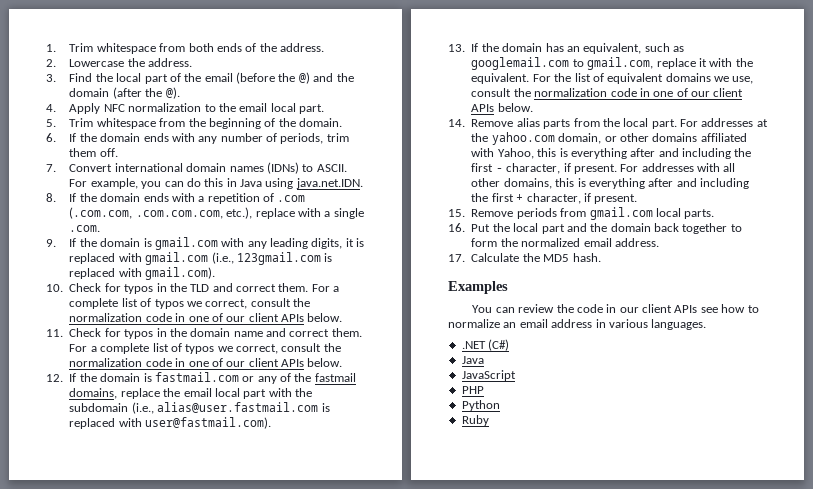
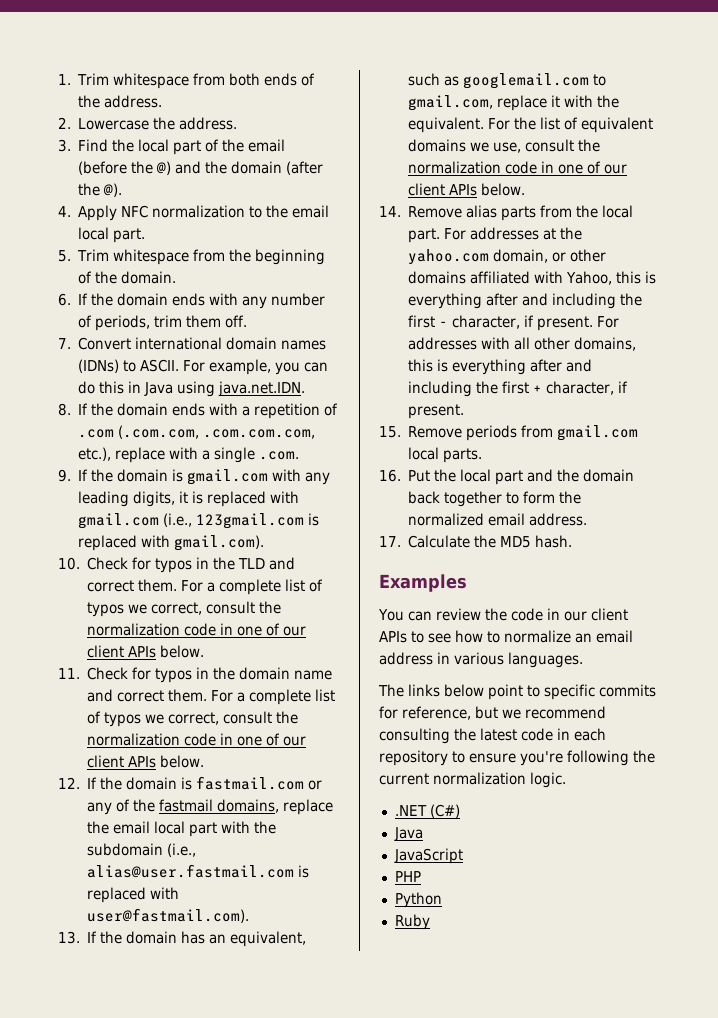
- You can review the code in our client APIs see how to normalize an email address in various languages.
+ You can review the code in our client APIs to see how to normalize an email address in various languages.
+ The links below point to specific commits for reference, but we recommend consulting the latest code in each repository to ensure you're following the current normalization logic.

